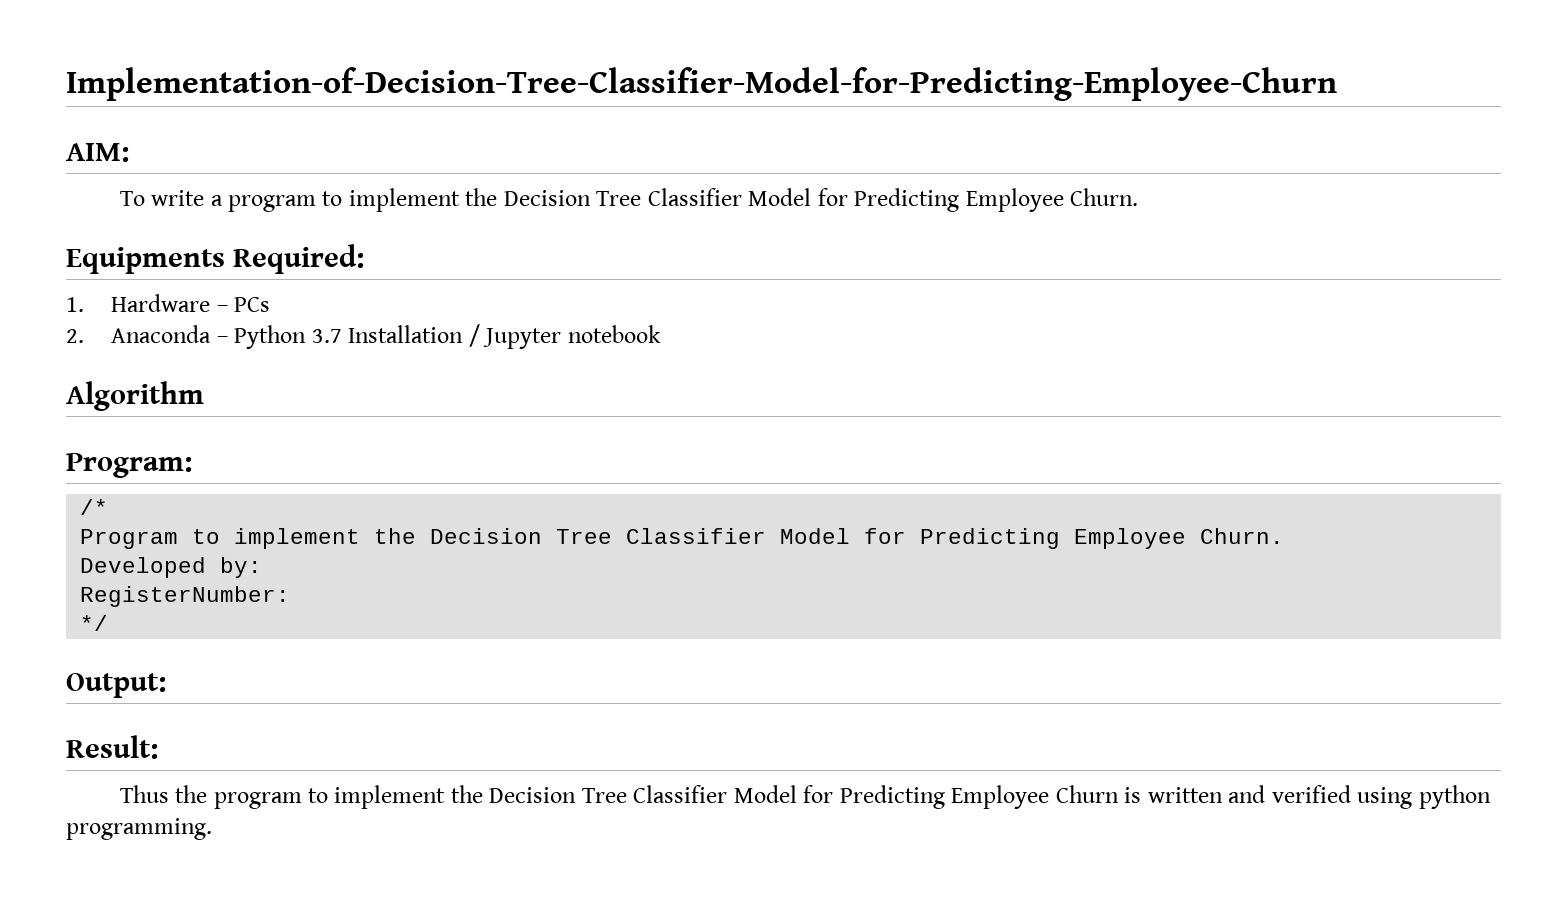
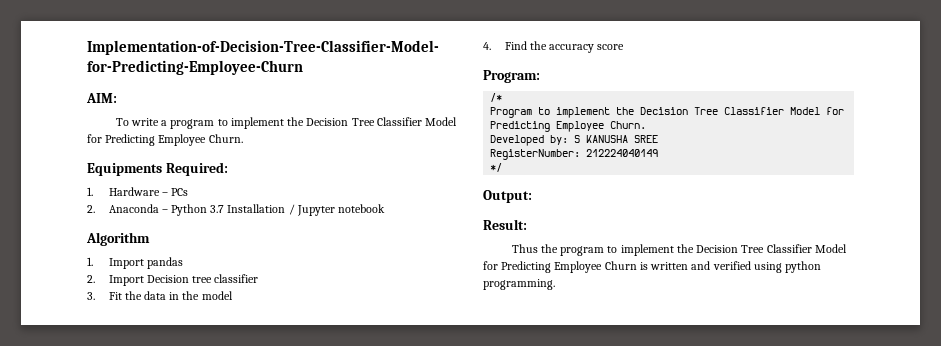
+ 1. Import pandas
+ 2. Import Decision tree classifier
+ 3. Fit the data in the model
+ 4. Find the accuracy score
- Developed by:
+ Developed by: S KANUSHA SREE
- RegisterNumber:
+ RegisterNumber: 212224040149

